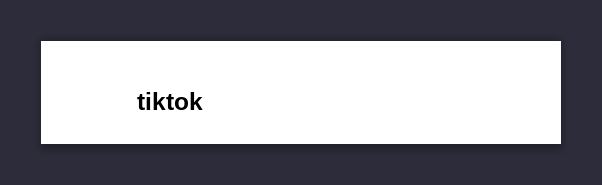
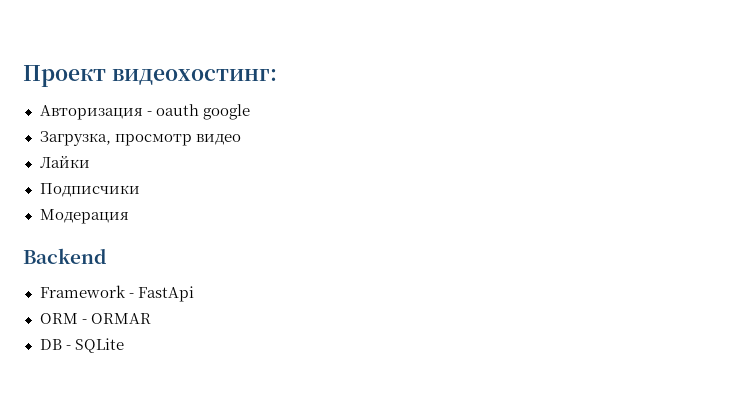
- tiktok
+ Проект видеохостинг:
+ Авторизация - oauth google
+ Загрузка, просмотр видео
+ Лайки
+ Подписчики
+ Модерация
+ Backend
+ Framework - FastApi
+ ORM - ORMAR
+ DB - SQLite

